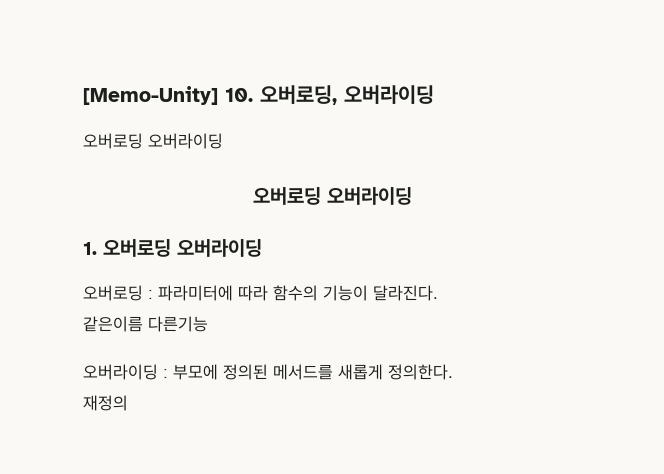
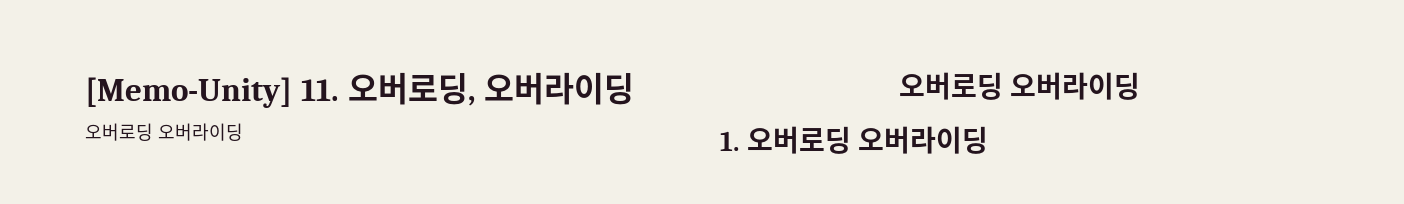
- [Memo-Unity] 10. 오버로딩, 오버라이딩
+ [Memo-Unity] 11. 오버로딩, 오버라이딩
- 오버로딩 : 파라미터에 따라 함수의 기능이 달라진다.
- 같은이름 다른기능
- 오버라이딩 : 부모에 정의된 메서드를 새롭게 정의한다.
- 재정의

